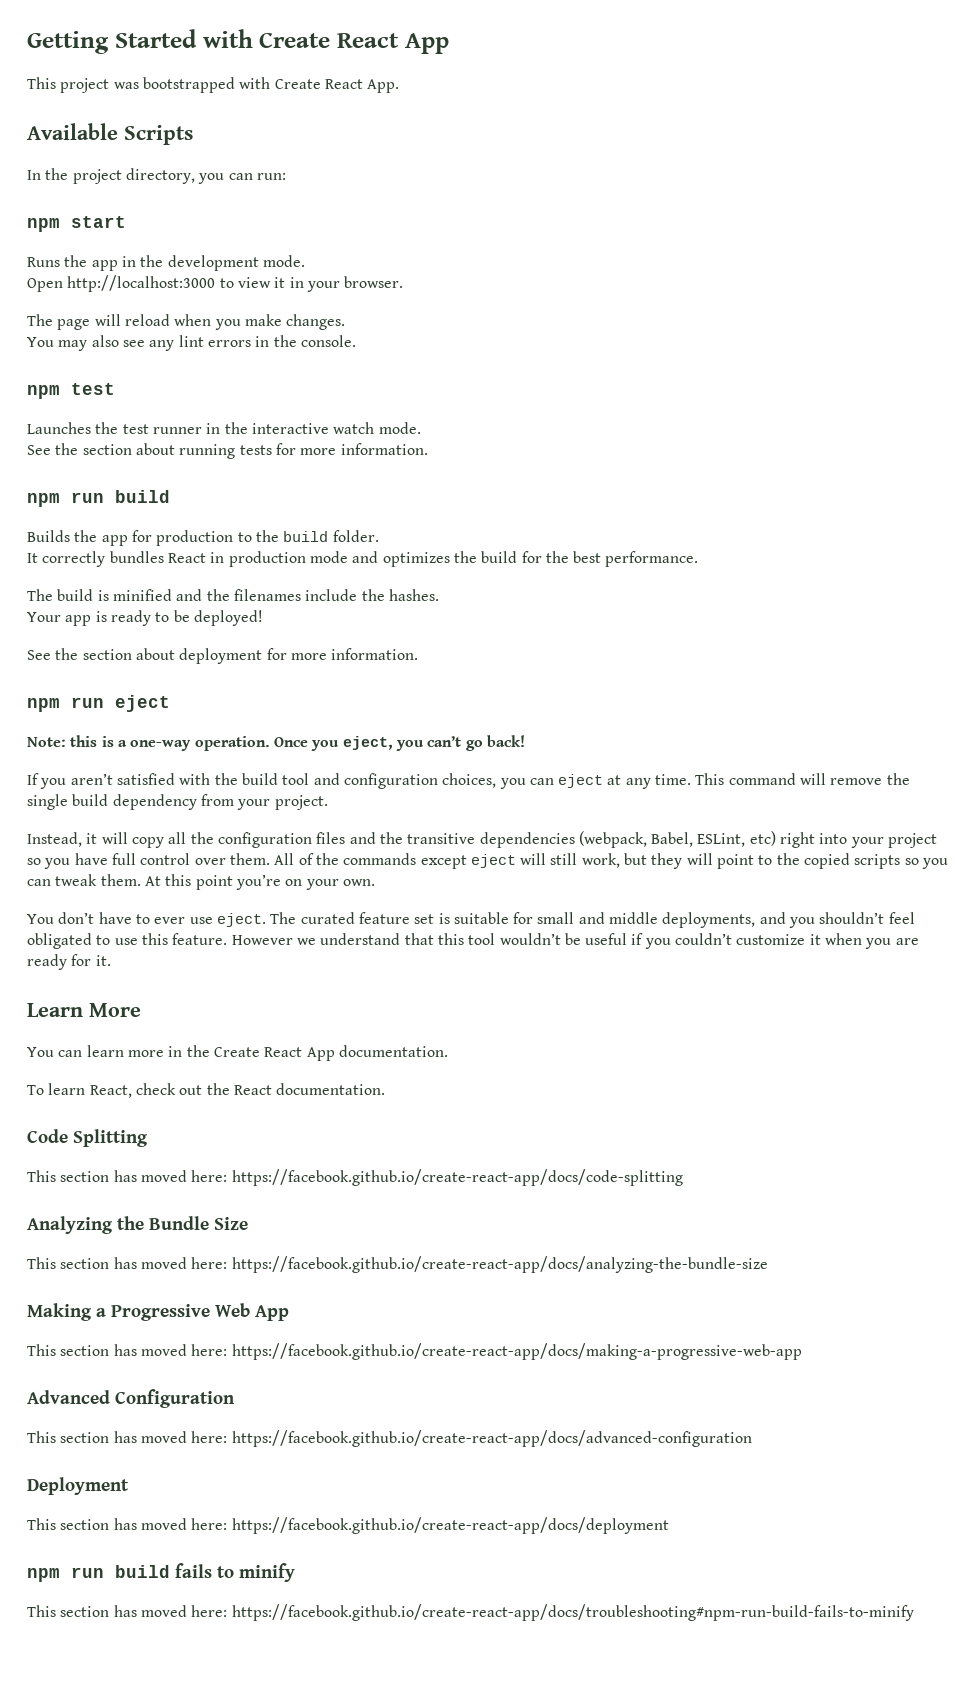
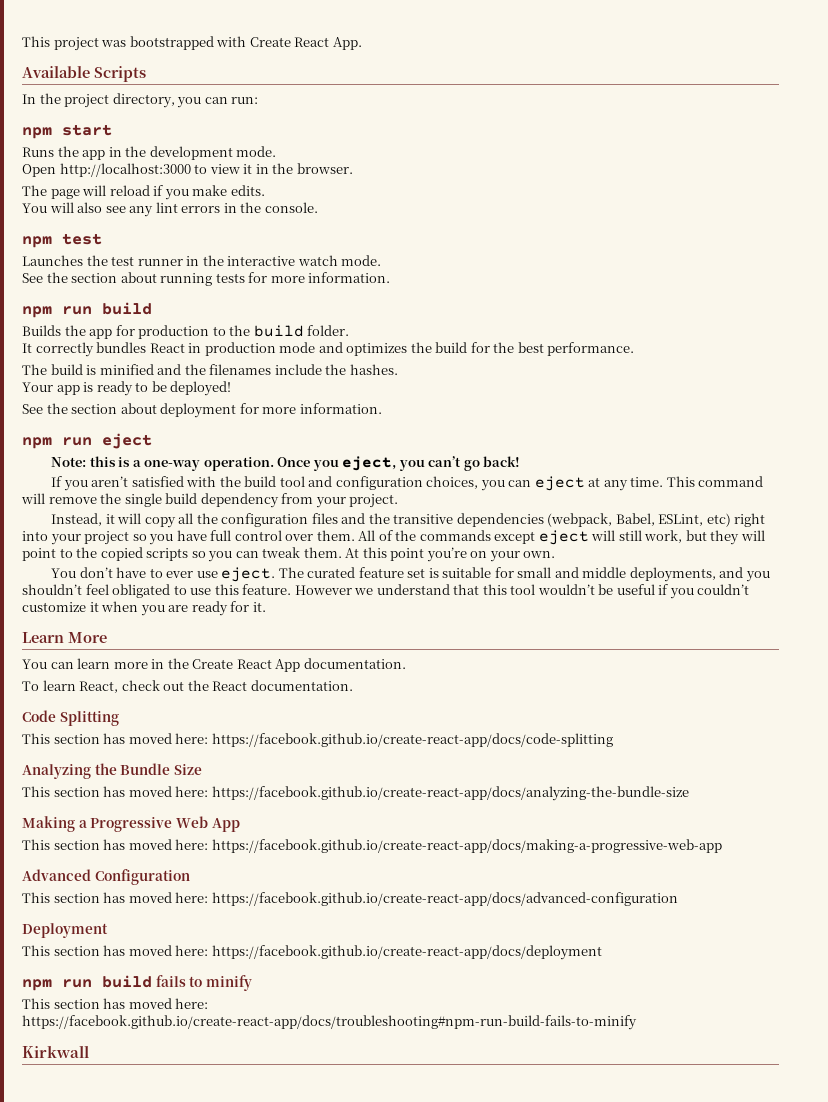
- Getting Started with Create React App
- Open http://localhost:3000 to view it in your browser.
+ Open http://localhost:3000 to view it in the browser.
- The page will reload when you make changes.
- You may also see any lint errors in the console.
+ The page will reload if you make edits.
+ You will also see any lint errors in the console.
+ Kirkwall

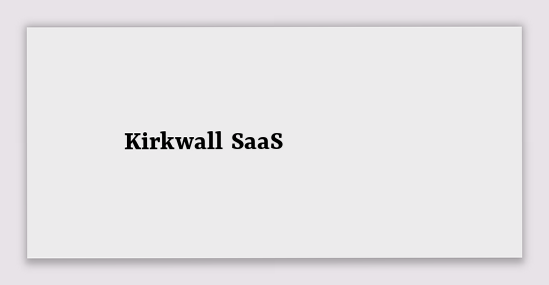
- This project was bootstrapped with Create React App.
- Available Scripts
- In the project directory, you can run:
- npm start
- Runs the app in the development mode.
- Open http://localhost:3000 to view it in the browser.
- The page will reload if you make edits.
- You will also see any lint errors in the console.
- npm test
- Launches the test runner in the interactive watch mode.
- See the section about running tests for more information.
- npm run build
- Builds the app for production to the build folder.
- It correctly bundles React in production mode and optimizes the build for the best performance.
- The build is minified and the filenames include the hashes.
- Your app is ready to be deployed!
- See the section about deployment for more information.
- npm run eject
- Note: this is a one-way operation. Once you eject, you can’t go back!
- If you aren’t satisfied with the build tool and configuration choices, you can eject at any time. This command will remove the single build dependency from your project.
- Instead, it will copy all the configuration files and the transitive dependencies (webpack, Babel, ESLint, etc) right into your project so you have full control over them. All of the commands except eject will still work, but they will point to the copied scripts so you can tweak them. At this point you’re on your own.
- You don’t have to ever use eject. The curated feature set is suitable for small and middle deployments, and you shouldn’t feel obligated to use this feature. However we understand that this tool wouldn’t be useful if you couldn’t customize it when you are ready for it.
- Learn More
- You can learn more in the Create React App documentation.
- To learn React, check out the React documentation.
- Code Splitting
- This section has moved here: https://facebook.github.io/create-react-app/docs/code-splitting
- Analyzing the Bundle Size
- This section has moved here: https://facebook.github.io/create-react-app/docs/analyzing-the-bundle-size
- Making a Progressive Web App
- This section has moved here: https://facebook.github.io/create-react-app/docs/making-a-progressive-web-app
- Advanced Configuration
- This section has moved here: https://facebook.github.io/create-react-app/docs/advanced-configuration
- Deployment
- This section has moved here: https://facebook.github.io/create-react-app/docs/deployment
- npm run build fails to minify
- This section has moved here: https://facebook.github.io/create-react-app/docs/troubleshooting#npm-run-build-fails-to-minify
- Kirkwall
+ Kirkwall SaaS

